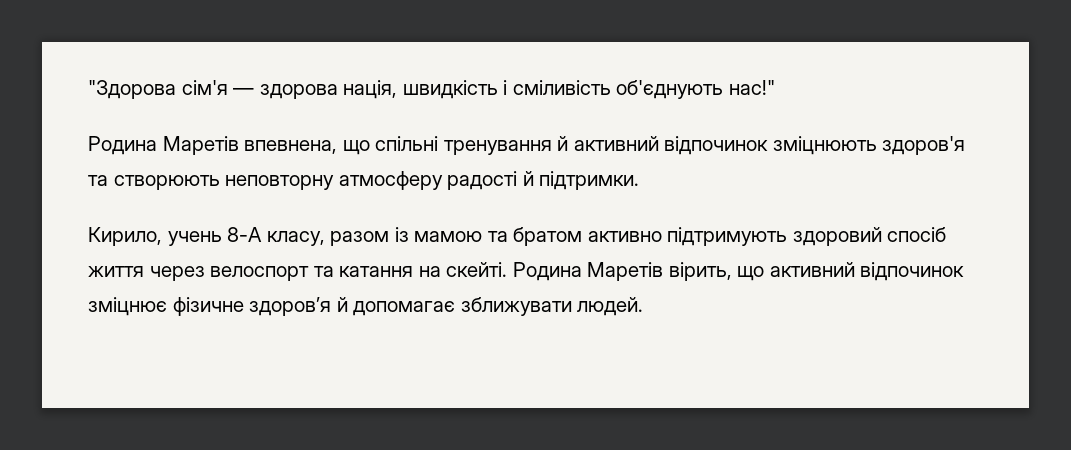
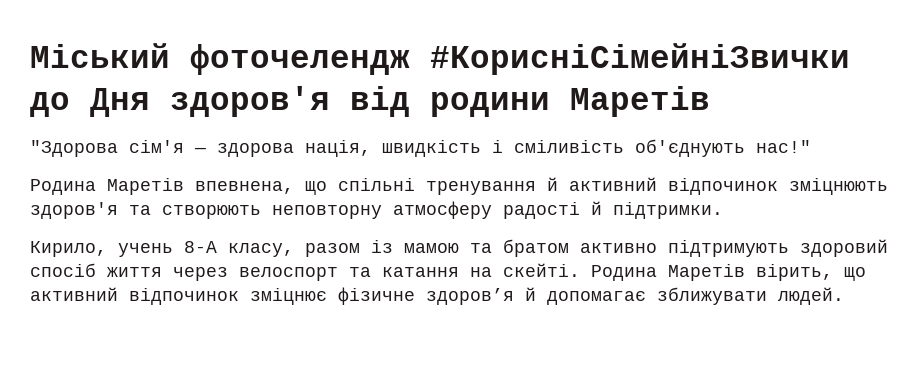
+ Міський фоточелендж #КорисніСімейніЗвички до Дня здоров'я від родини Маретів

